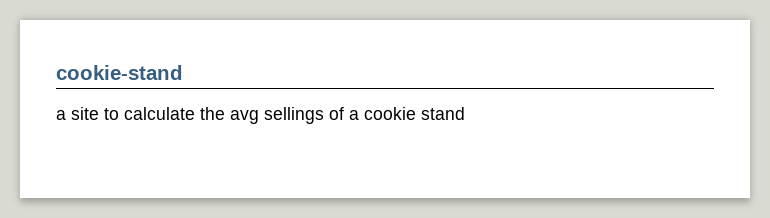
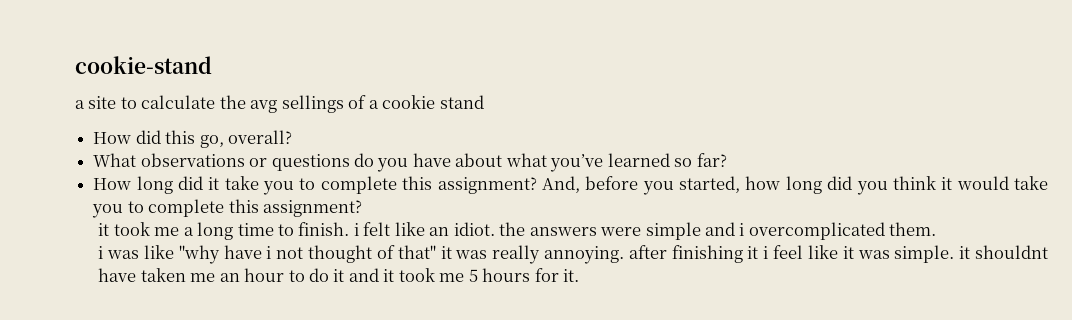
+ How did this go, overall?
+ What observations or questions do you have about what you’ve learned so far?
+ How long did it take you to complete this assignment? And, before you started, how long did you think it would take you to complete this assignment?
+ it took me a long time to finish. i felt like an idiot. the answers were simple and i overcomplicated them.
+ i was like "why have i not thought of that" it was really annoying. after finishing it i feel like it was simple. it shouldnt have taken me an hour to do it and it took me 5 hours for it.

